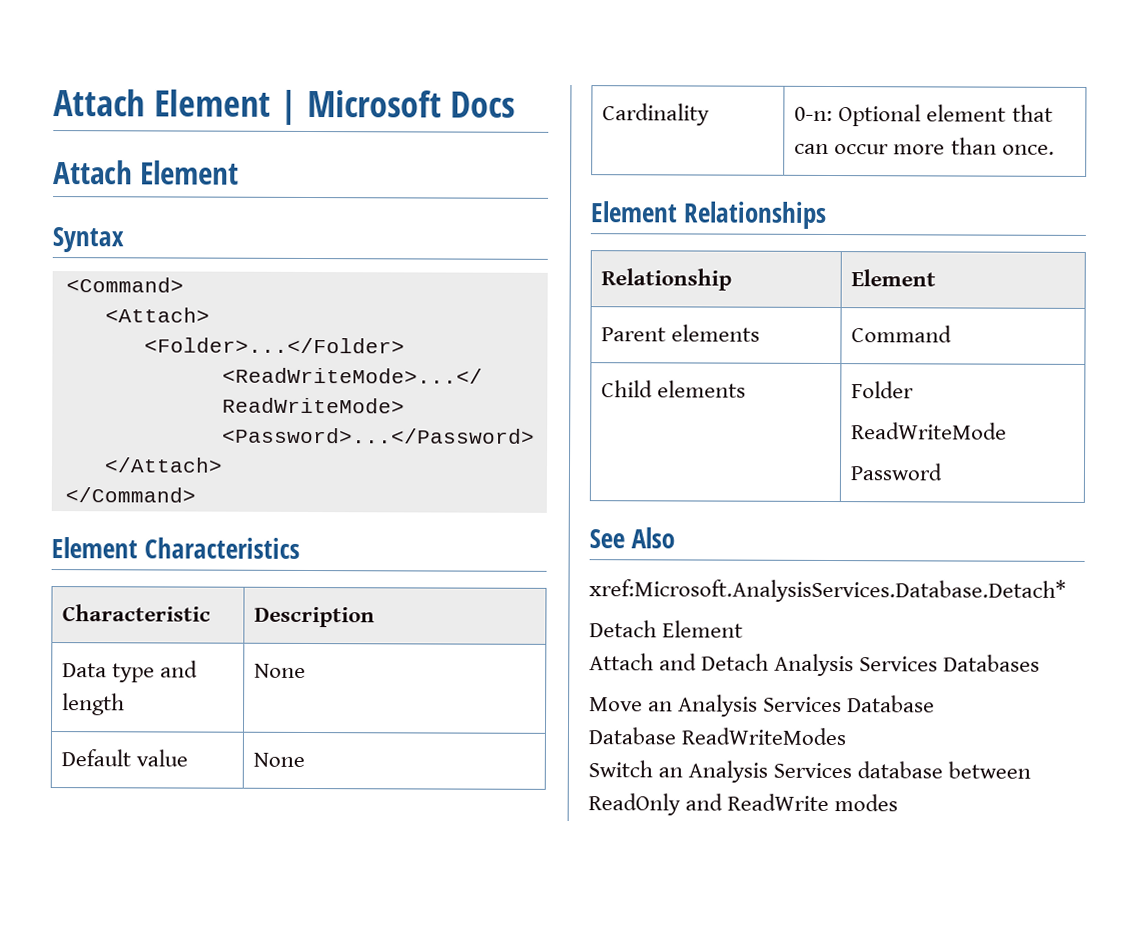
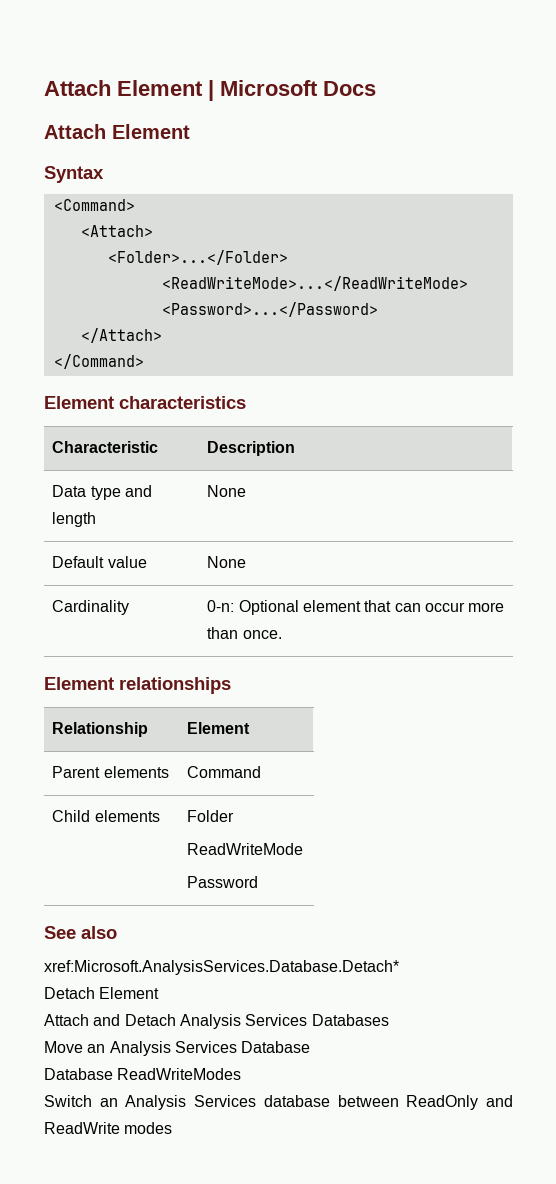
- Element Characteristics
+ Element characteristics
- Element Relationships
+ Element relationships
- See Also
+ See also

